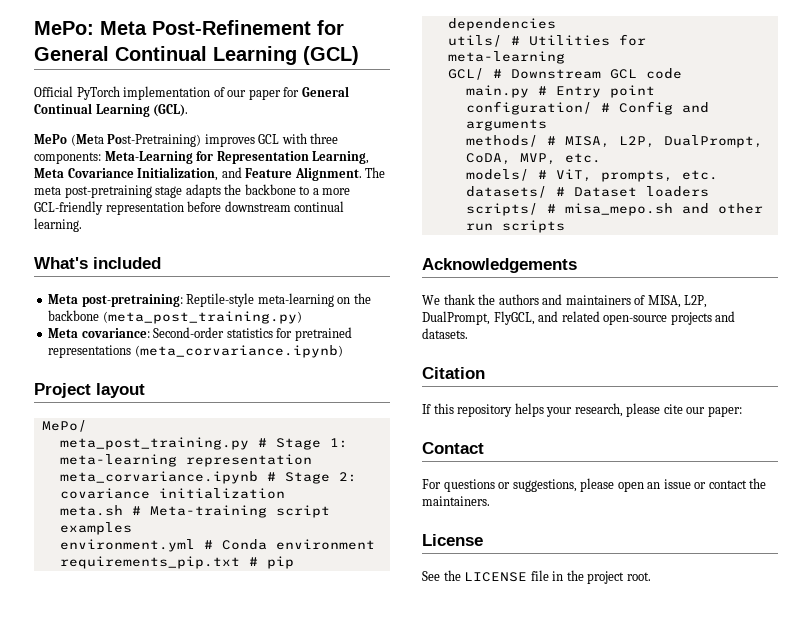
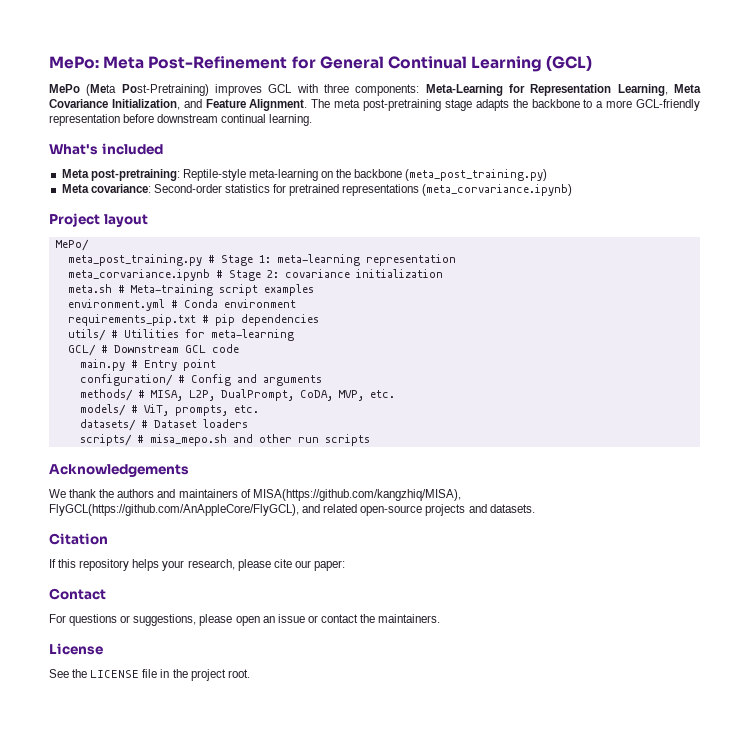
- Official PyTorch implementation of our paper for General Continual Learning (GCL).
- We thank the authors and maintainers of MISA, L2P, DualPrompt, FlyGCL, and related open-source projects and datasets.
+ We thank the authors and maintainers of MISA(https://github.com/kangzhiq/MISA), FlyGCL(https://github.com/AnAppleCore/FlyGCL), and related open-source projects and datasets.

